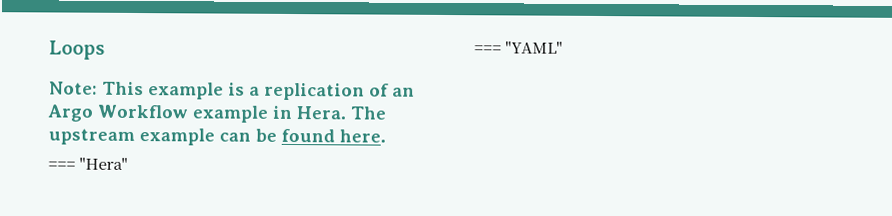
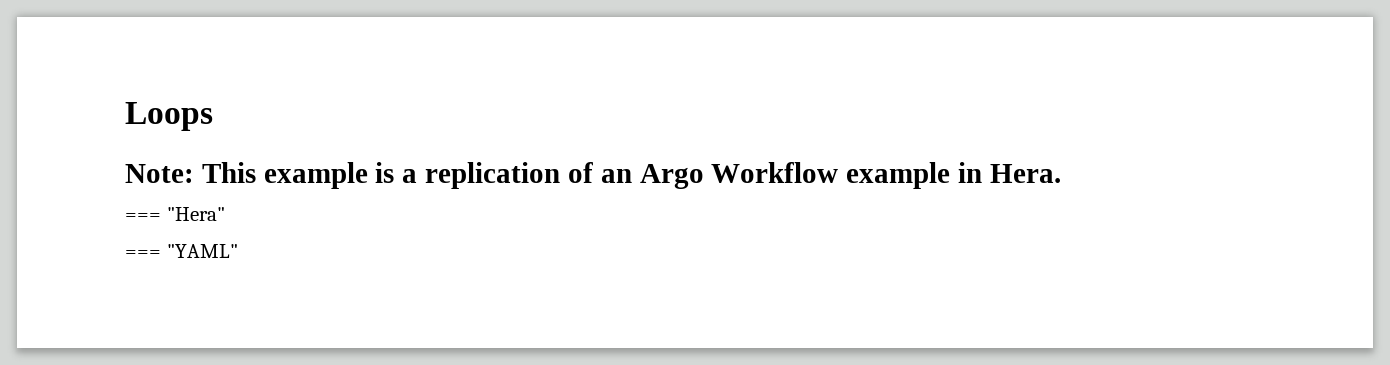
- The upstream example can be found here.

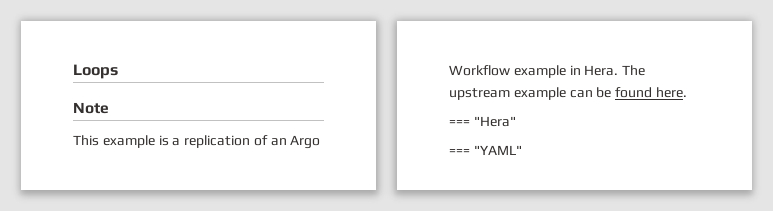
- Note: This example is a replication of an Argo Workflow example in Hera.
+ Note
+ This example is a replication of an Argo Workflow example in Hera. The upstream example can be found here.

